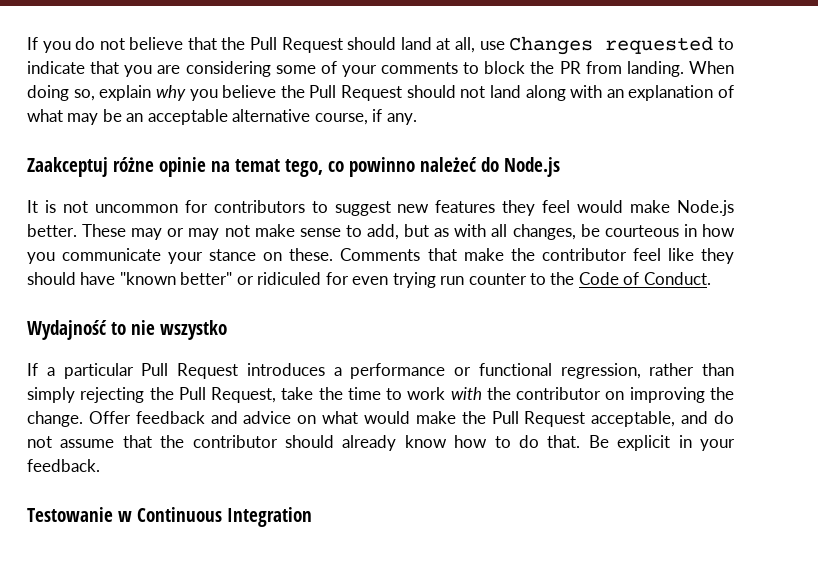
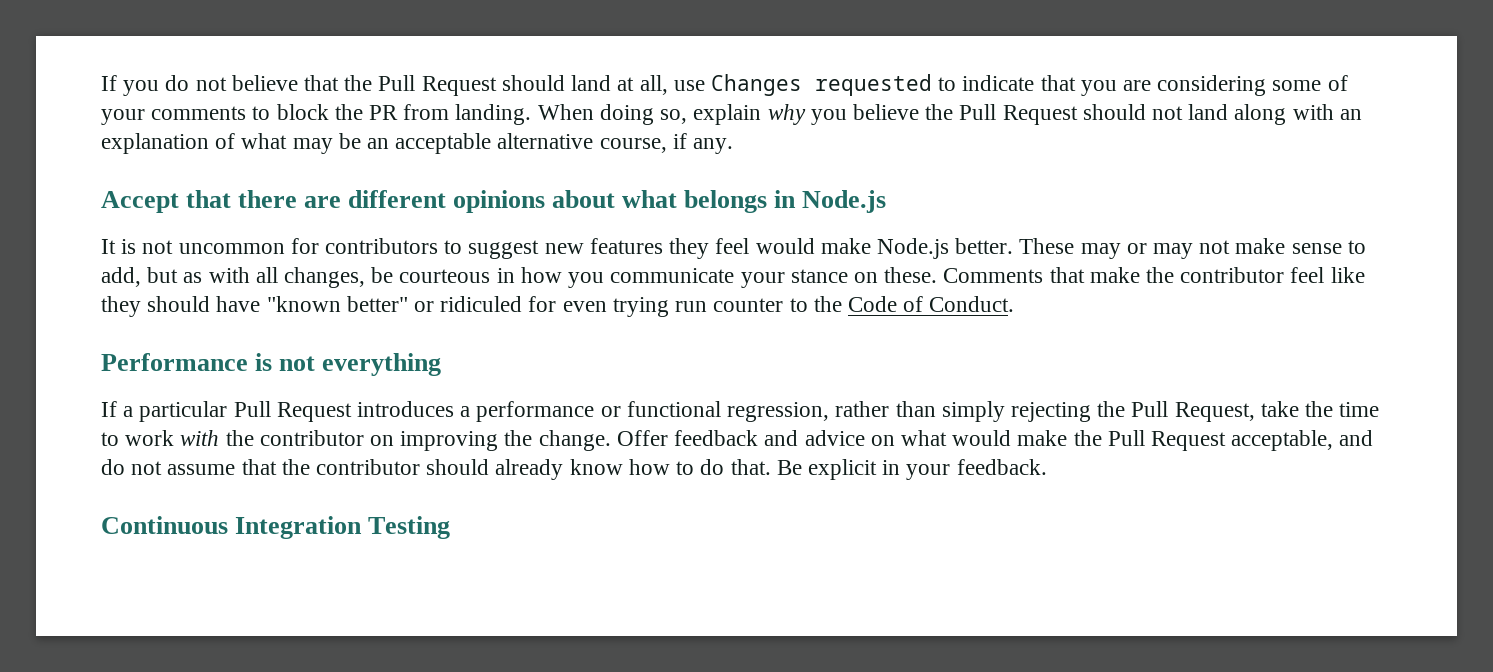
- Zaakceptuj różne opinie na temat tego, co powinno należeć do Node.js
+ Accept that there are different opinions about what belongs in Node.js
- Wydajność to nie wszystko
+ Performance is not everything
- Testowanie w Continuous Integration
+ Continuous Integration Testing

